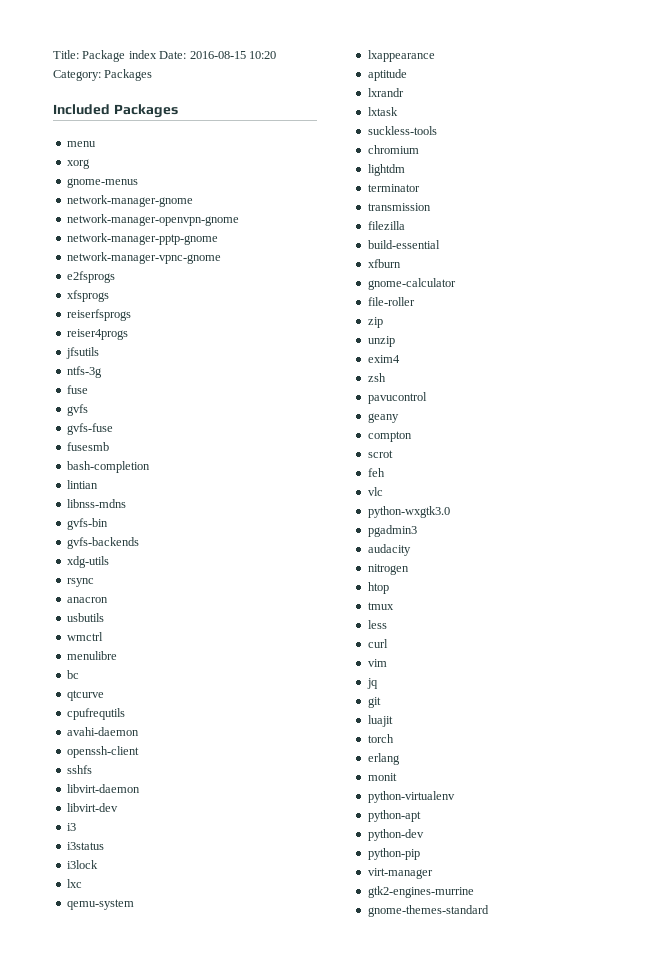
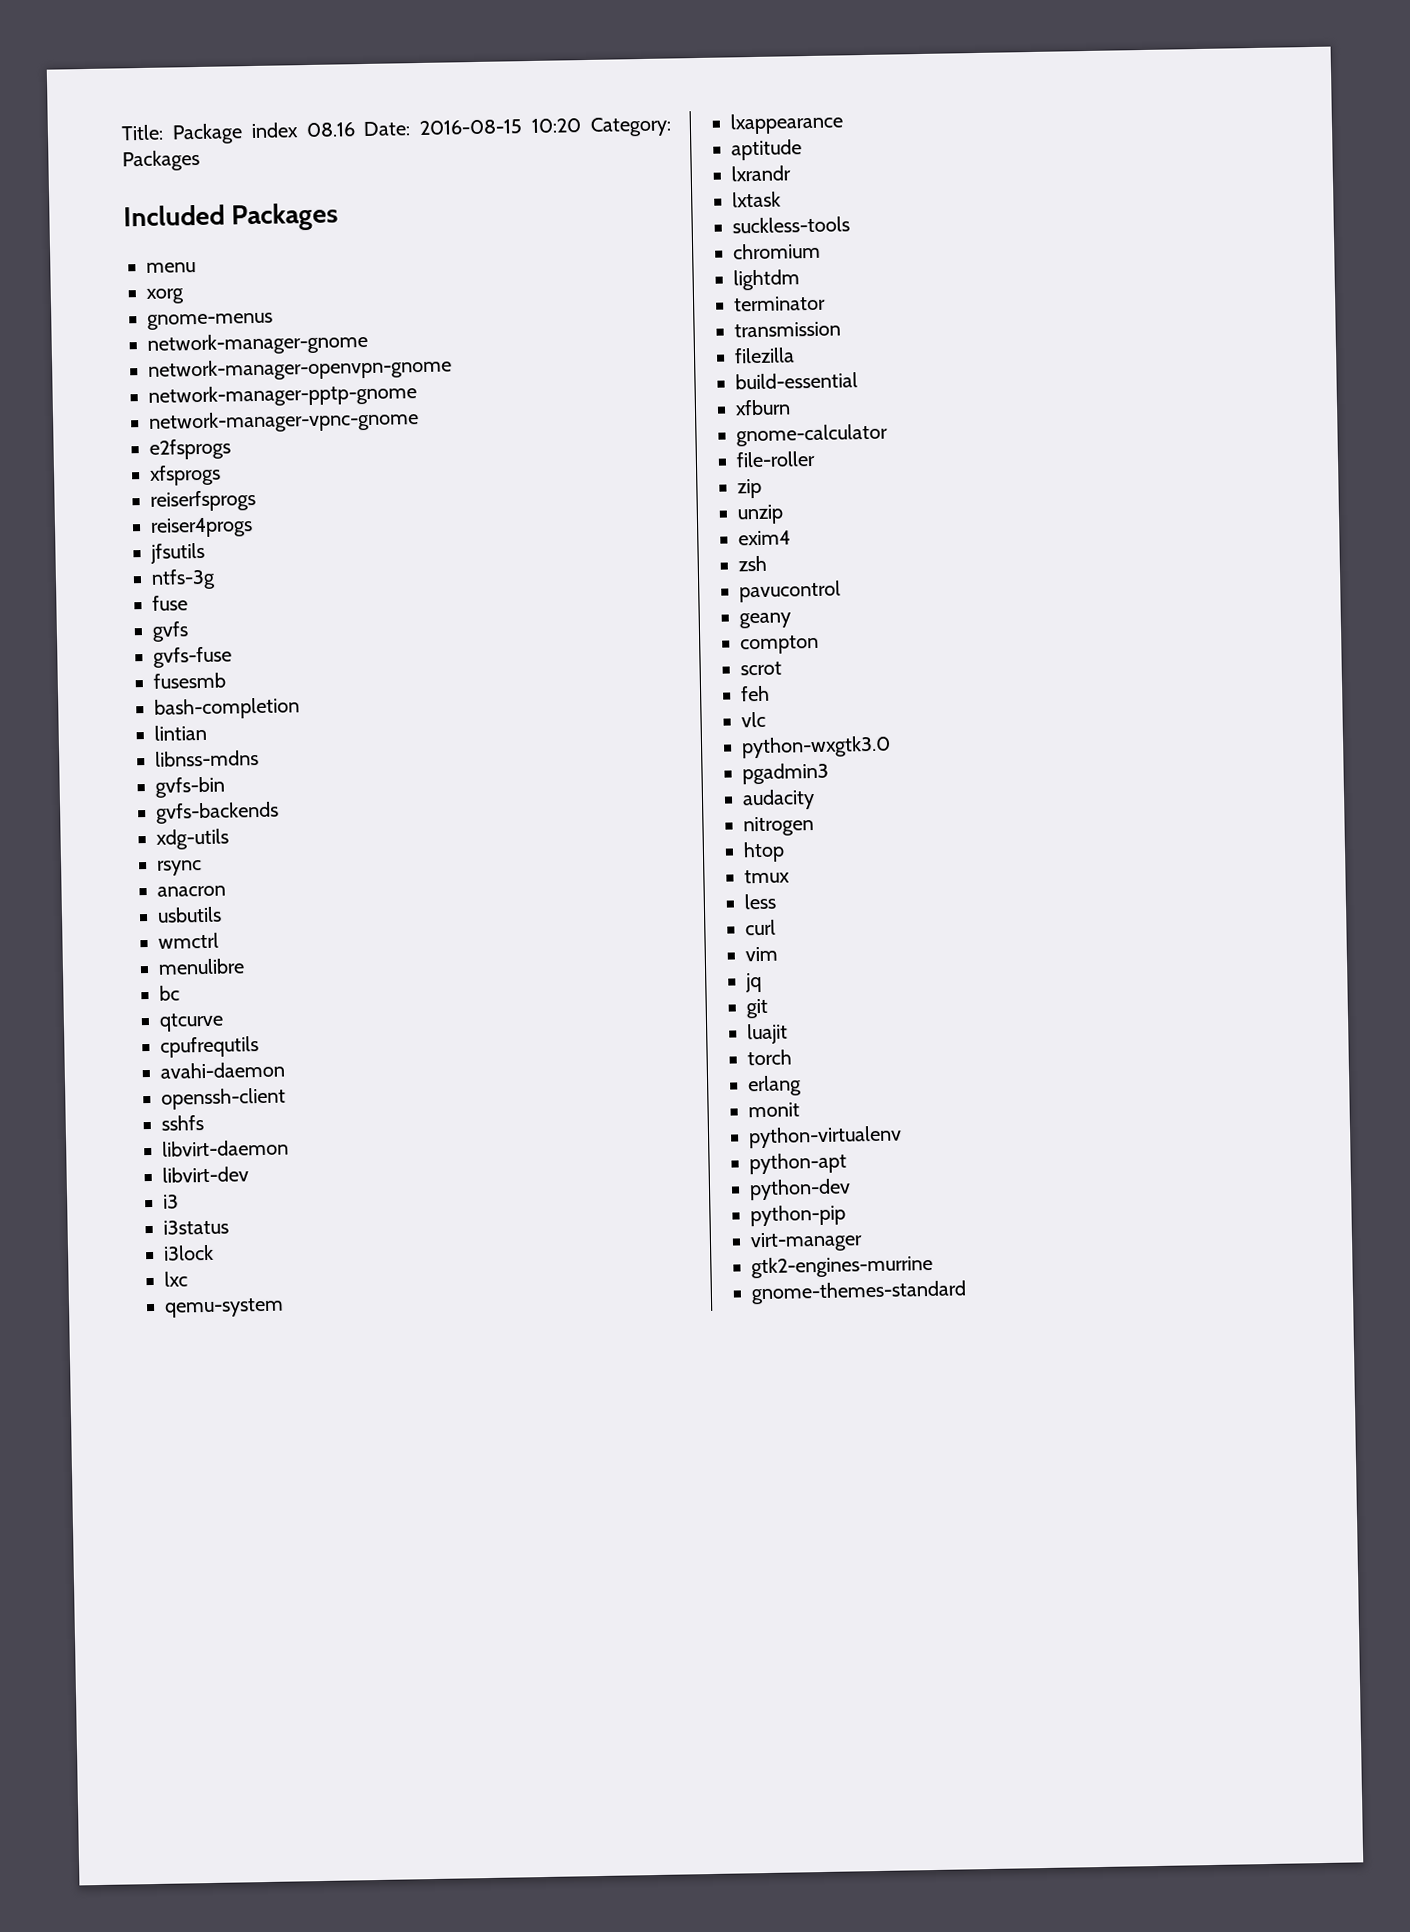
- Title: Package index Date: 2016-08-15 10:20 Category: Packages
+ Title: Package index 08.16 Date: 2016-08-15 10:20 Category: Packages

